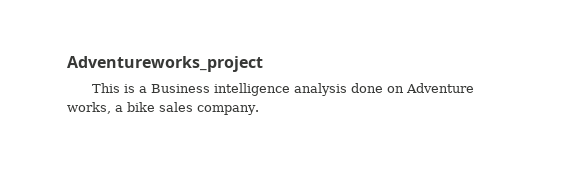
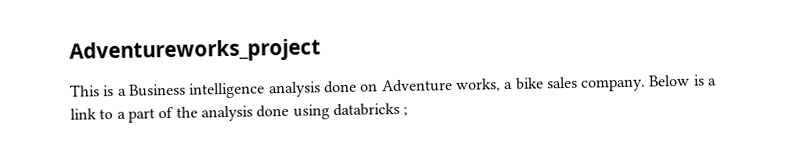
+ Below is a link to a part of the analysis done using databricks ;

